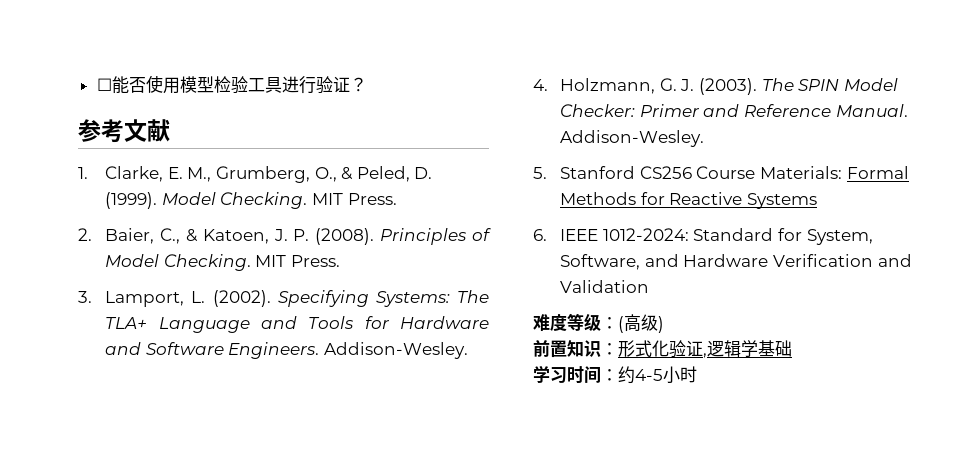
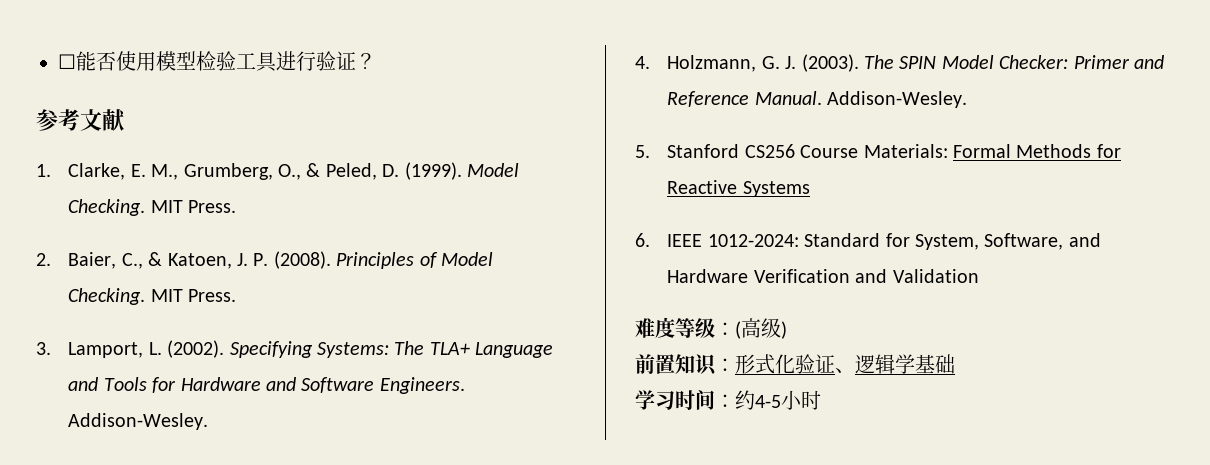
- 前置知识：形式化验证,逻辑学基础
+ 前置知识：形式化验证、逻辑学基础

